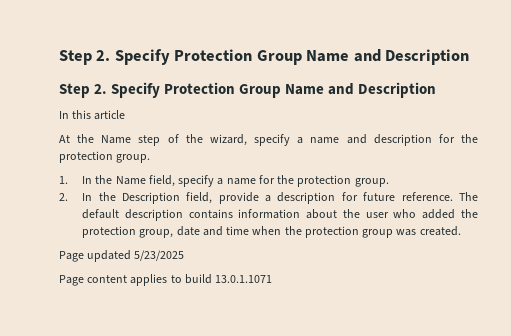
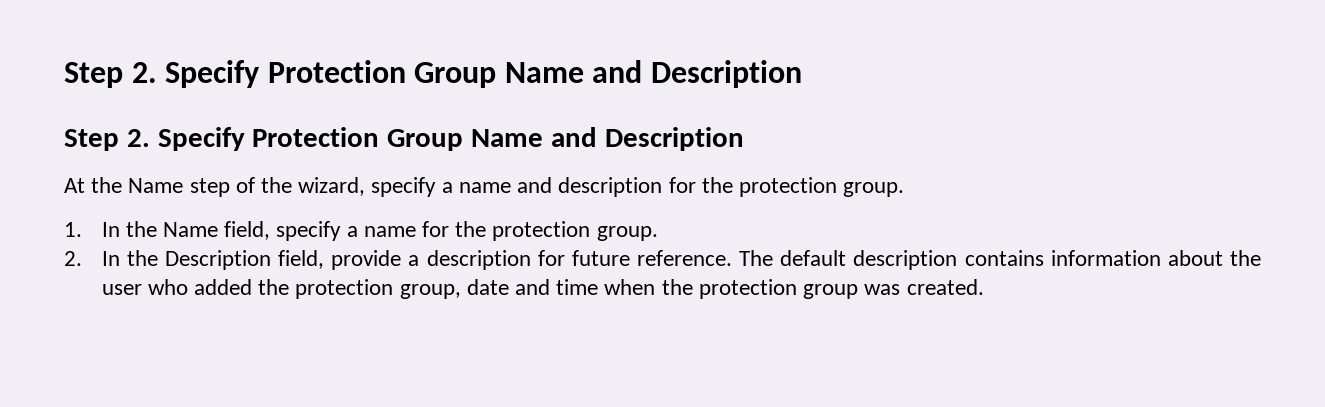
- In this article
- Page updated 5/23/2025
- Page content applies to build 13.0.1.1071

